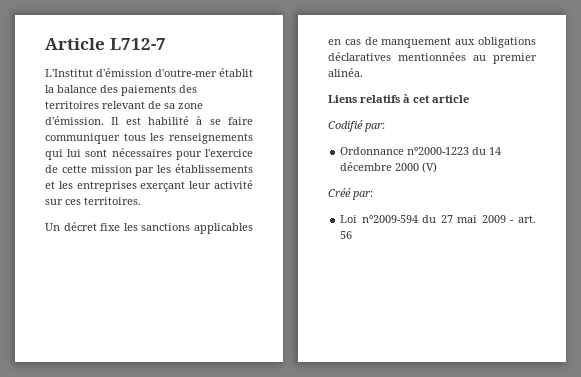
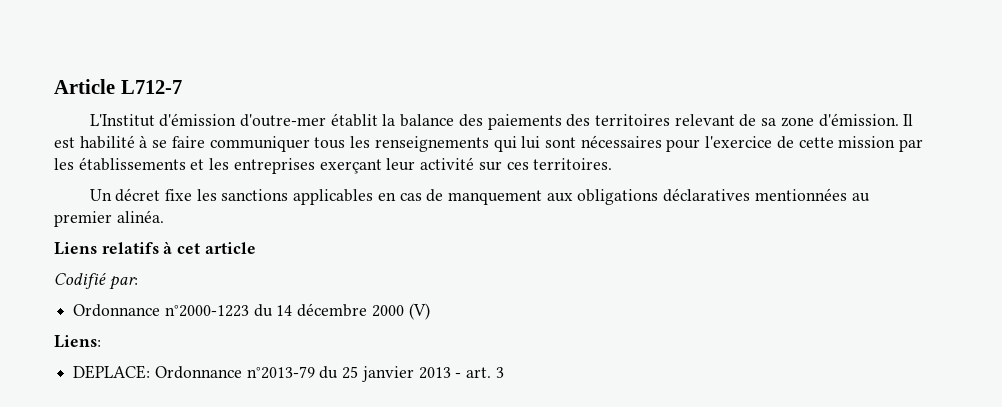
- Créé par:
- Loi n°2009-594 du 27 mai 2009 - art. 56
+ Liens:
+ DEPLACE: Ordonnance n°2013-79 du 25 janvier 2013 - art. 3

